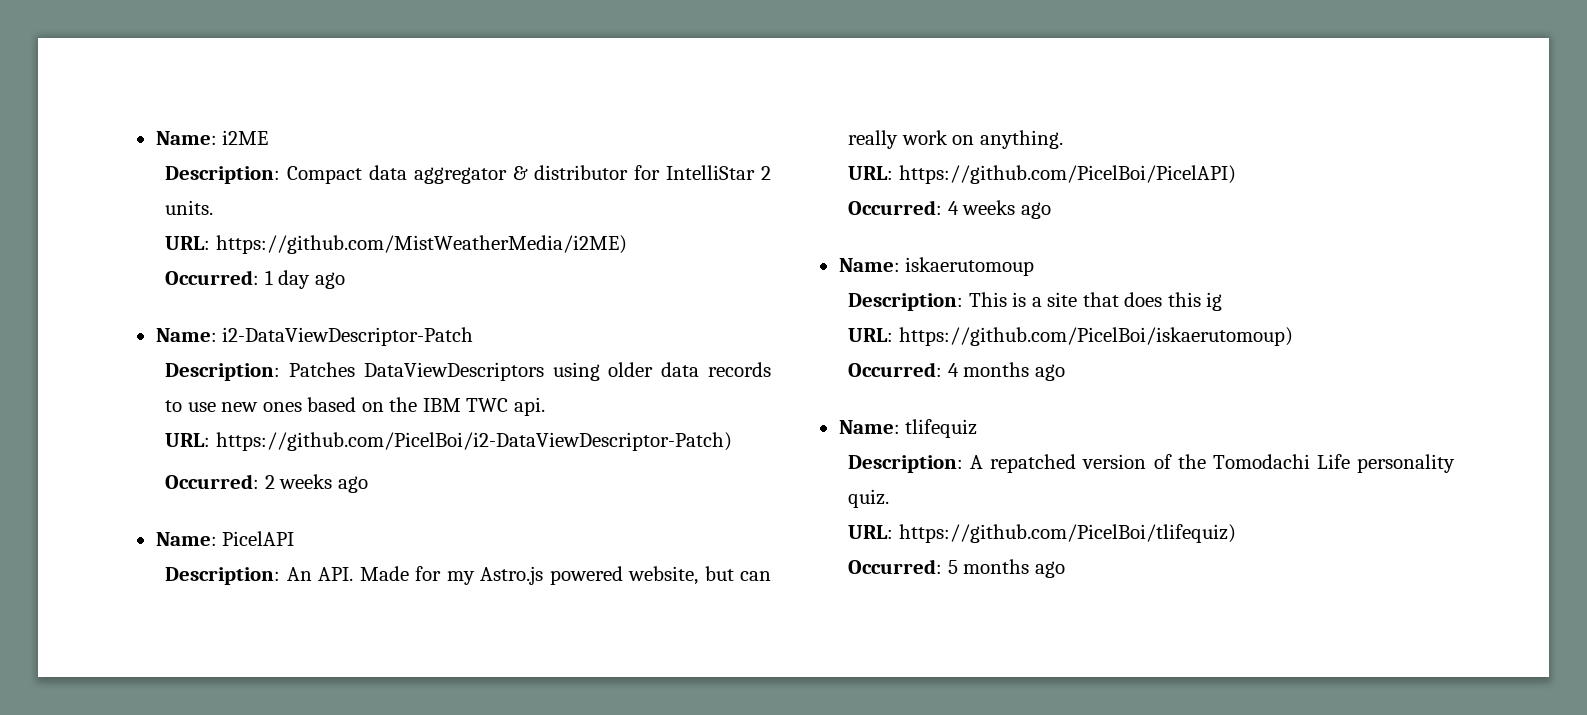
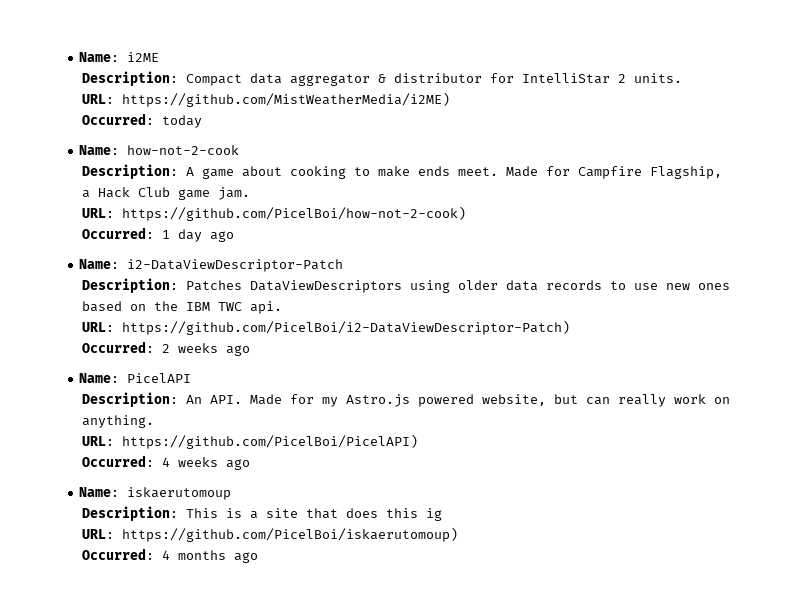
+ Occurred: today
+ Name: how-not-2-cook
+ Description: A game about cooking to make ends meet. Made for Campfire Flagship, a Hack Club game jam.
+ URL: https://github.com/PicelBoi/how-not-2-cook)
- Name: tlifequiz
- Description: A repatched version of the Tomodachi Life personality quiz.
- URL: https://github.com/PicelBoi/tlifequiz)
- Occurred: 5 months ago

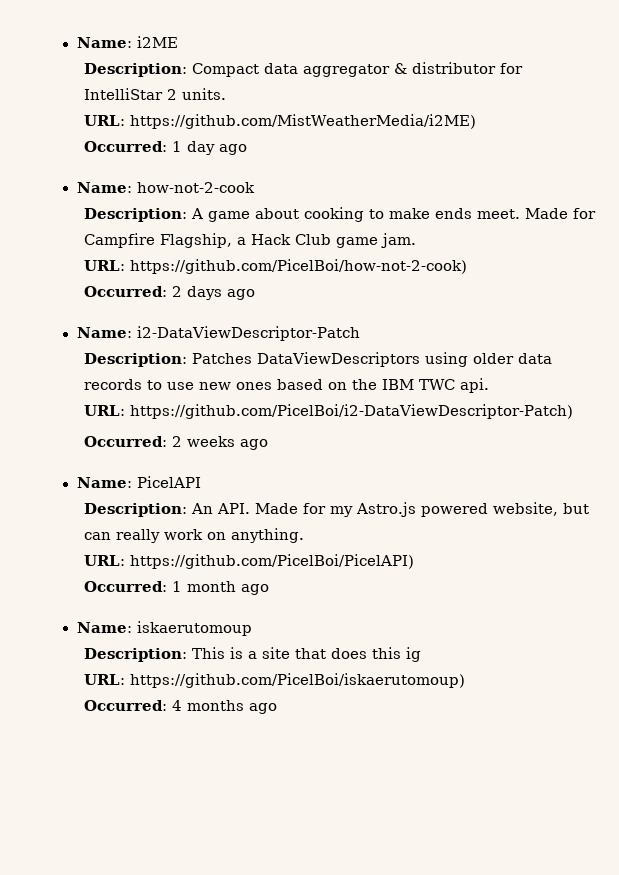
- Occurred: today
+ Occurred: 1 day ago
- Occurred: 1 day ago
+ Occurred: 2 days ago
- Occurred: 4 weeks ago
+ Occurred: 1 month ago

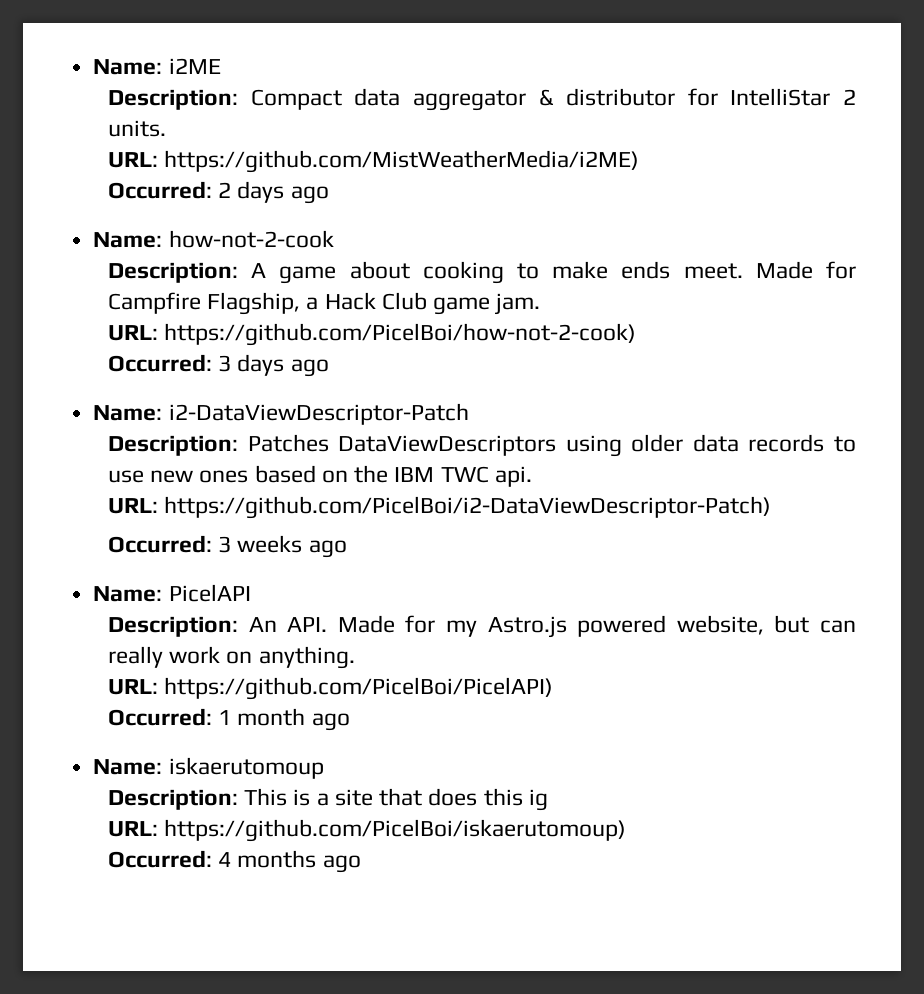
- Occurred: 1 day ago
+ Occurred: 2 days ago
- Occurred: 2 days ago
+ Occurred: 3 days ago
- Occurred: 2 weeks ago
+ Occurred: 3 weeks ago

